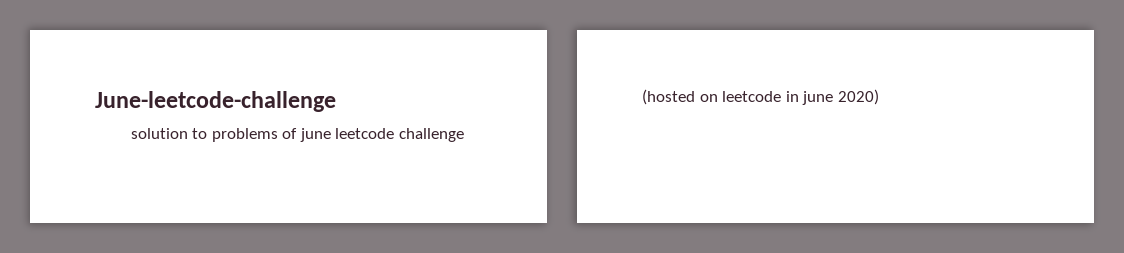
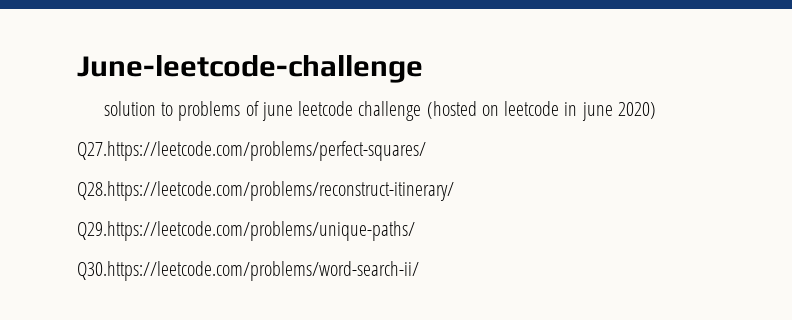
+ Q27.https://leetcode.com/problems/perfect-squares/
+ Q28.https://leetcode.com/problems/reconstruct-itinerary/
+ Q29.https://leetcode.com/problems/unique-paths/
+ Q30.https://leetcode.com/problems/word-search-ii/

